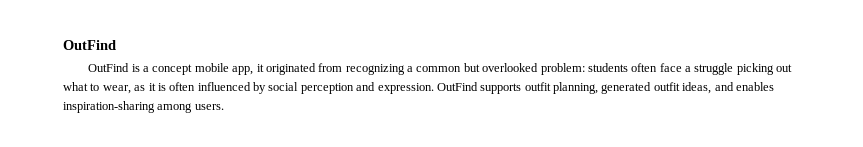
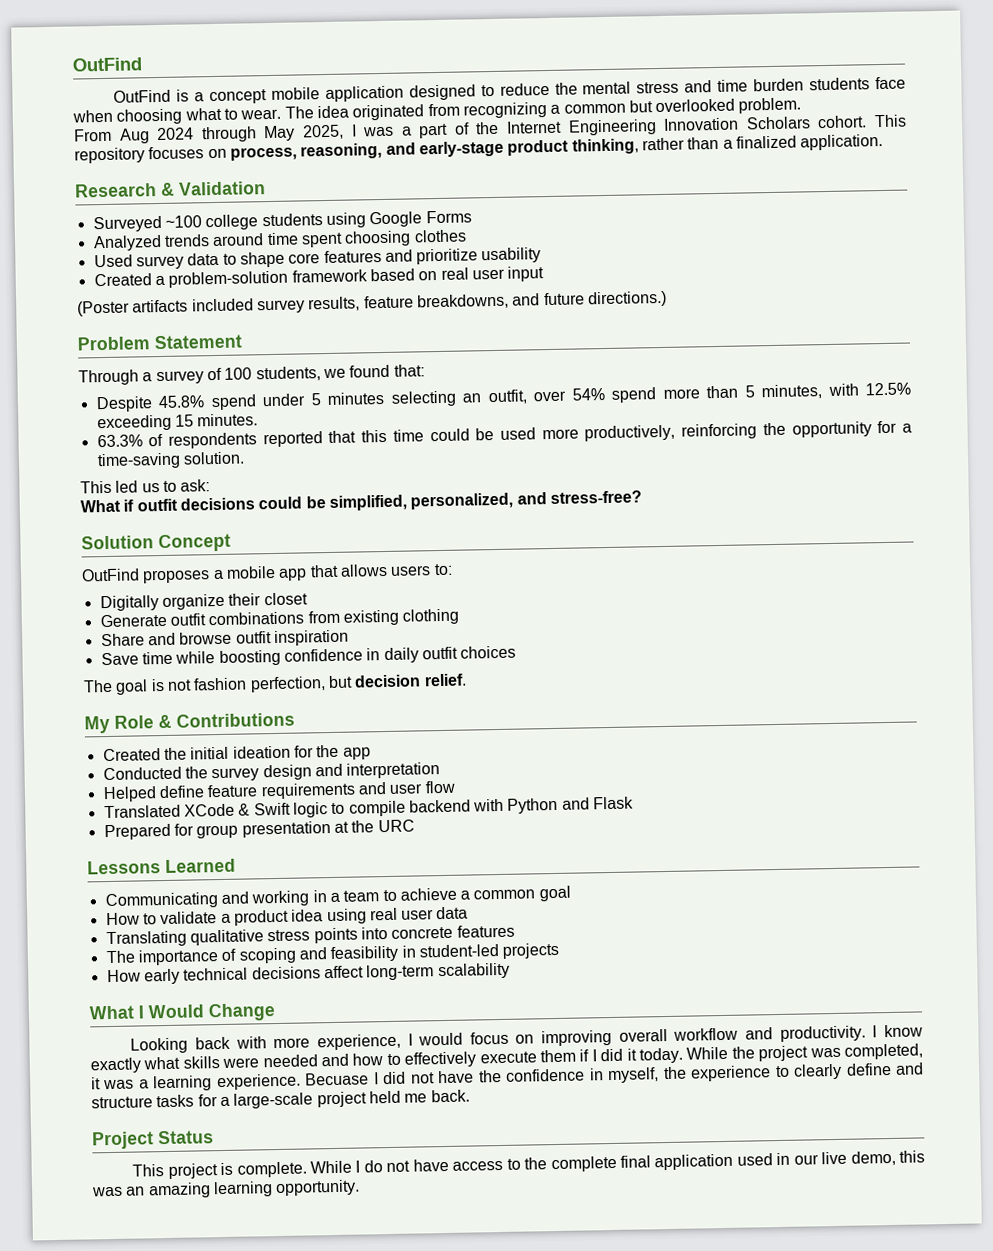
- OutFind is a concept mobile app, it originated from recognizing a common but overlooked problem: students often face a struggle picking out what to wear, as it is often influenced by social perception and expression. OutFind supports outfit planning, generated outfit ideas, and enables inspiration-sharing among users.
+ OutFind is a concept mobile application designed to reduce the mental stress and time burden students face when choosing what to wear. The idea originated from recognizing a common but overlooked problem.
+ From Aug 2024 through May 2025, I was a part of the Internet Engineering Innovation Scholars cohort. This repository focuses on process, reasoning, and early-stage product thinking, rather than a finalized application.
+ Research & Validation
+ Surveyed ~100 college students using Google Forms
+ Analyzed trends around time spent choosing clothes
+ Used survey data to shape core features and prioritize usability
+ Created a problem-solution framework based on real user input
+ (Poster artifacts included survey results, feature breakdowns, and future directions.)
+ Problem Statement
+ Through a survey of 100 students, we found that:
+ Despite 45.8% spend under 5 minutes selecting an outfit, over 54% spend more than 5 minutes, with 12.5% exceeding 15 minutes.
+ 63.3% of respondents reported that this time could be used more productively, reinforcing the opportunity for a time-saving solution.
+ This led us to ask:
+ What if outfit decisions could be simplified, personalized, and stress-free?
+ Solution Concept
+ OutFind proposes a mobile app that allows users to:
+ Digitally organize their closet
+ Generate outfit combinations from existing clothing
+ Share and browse outfit inspiration
+ Save time while boosting confidence in daily outfit choices
+ The goal is not fashion perfection, but decision relief.
+ My Role & Contributions
+ Created the initial ideation for the app
+ Conducted the survey design and interpretation
+ Helped define feature requirements and user flow
+ Translated XCode & Swift logic to compile backend with Python and Flask
+ Prepared for group presentation at the URC
+ Lessons Learned
+ Communicating and working in a team to achieve a common goal
+ How to validate a product idea using real user data
+ Translating qualitative stress points into concrete features
+ The importance of scoping and feasibility in student-led projects
+ How early technical decisions affect long-term scalability
+ What I Would Change
+ Looking back with more experience, I would focus on improving overall workflow and productivity. I know exactly what skills were needed and how to effectively execute them if I did it today. While the project was completed, it was a learning experience. Becuase I did not have the confidence in myself, the experience to clearly define and structure tasks for a large-scale project held me back.
+ Project Status
+ This project is complete. While I do not have access to the complete final application used in our live demo, this was an amazing learning opportunity.

